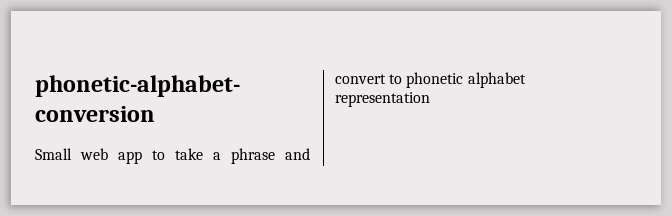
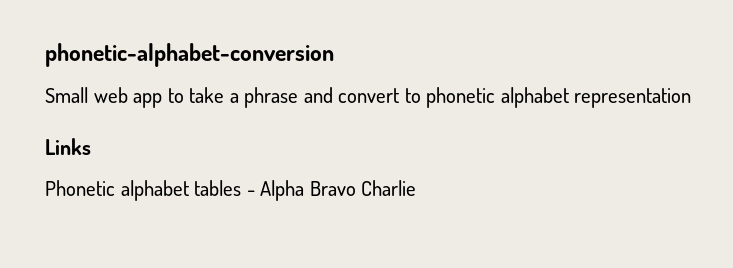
+ Links
+ Phonetic alphabet tables - Alpha Bravo Charlie

